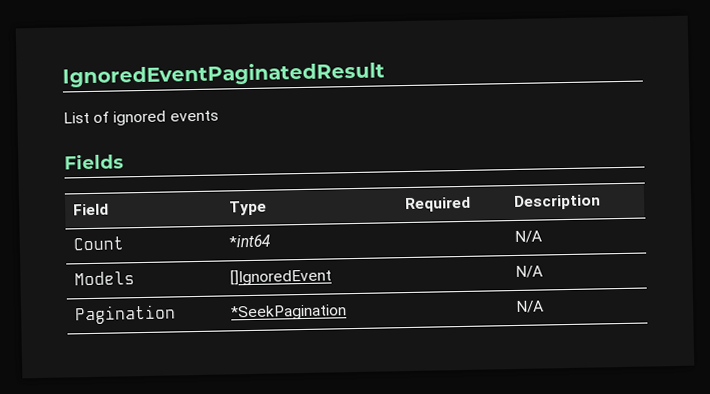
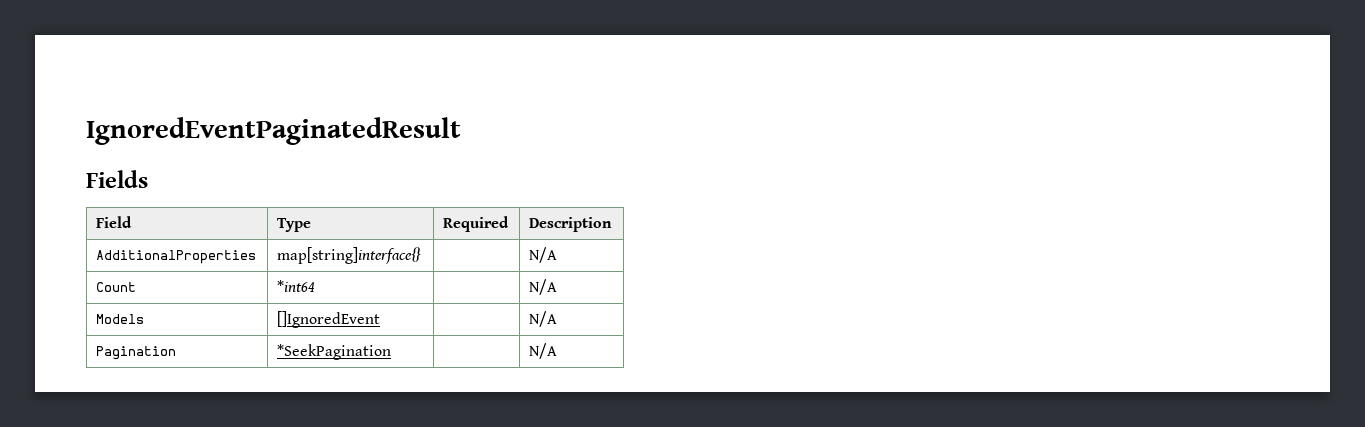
- List of ignored events
+ AdditionalProperties | map[string]interface{} | | N/A

